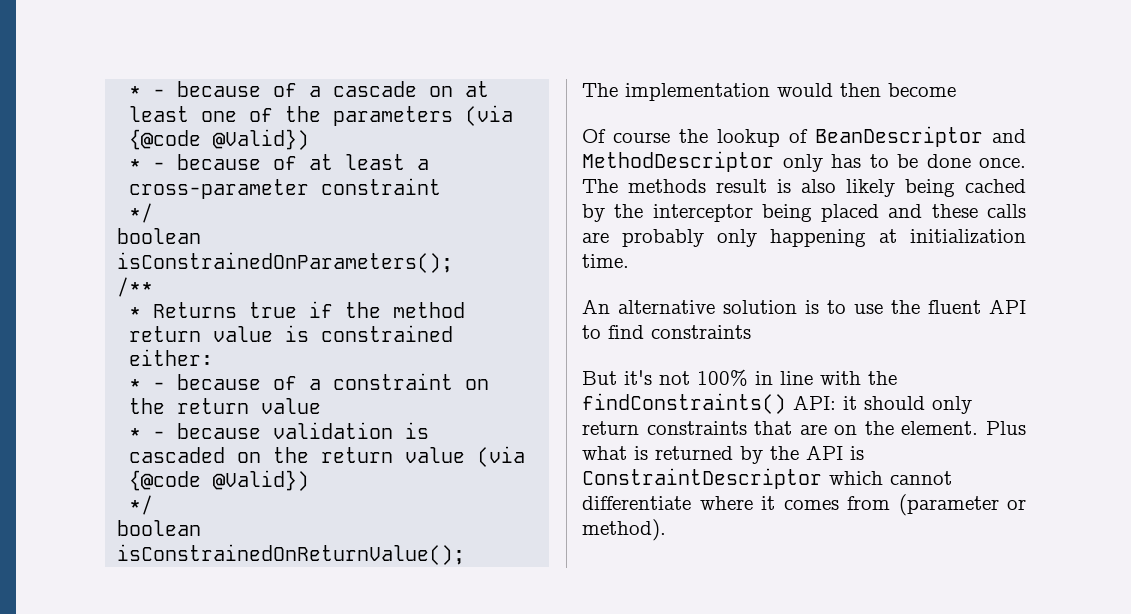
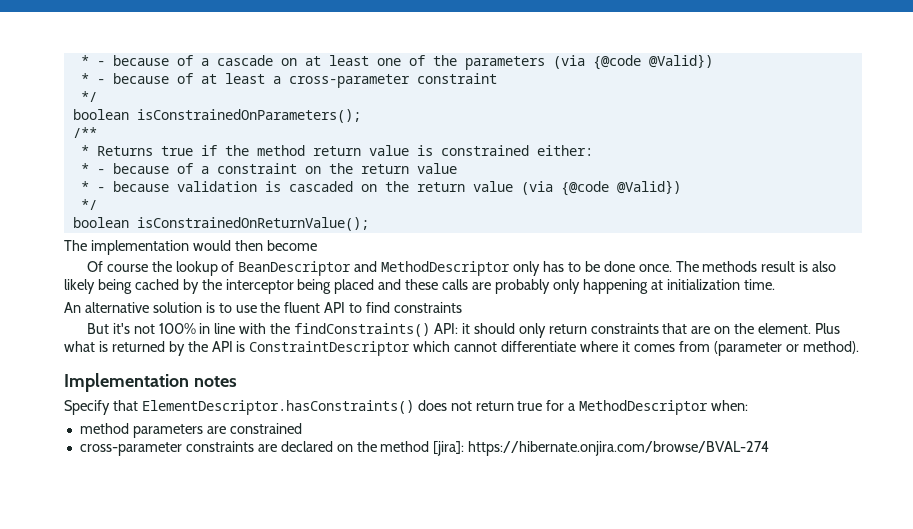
+ Implementation notes
+ Specify that ElementDescriptor.hasConstraints() does not return true for a MethodDescriptor when:
+ method parameters are constrained
+ cross-parameter constraints are declared on the method [jira]: https://hibernate.onjira.com/browse/BVAL-274

